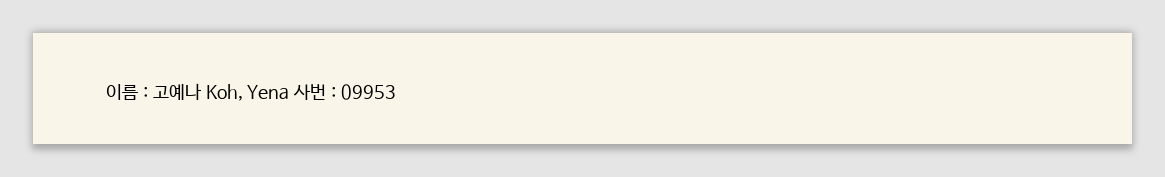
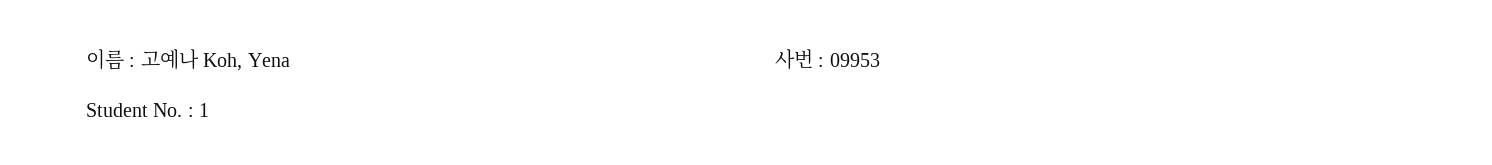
- 이름 : 고예나 Koh, Yena 사번 : 09953
+ 이름 : 고예나 Koh, Yena
+ Student No. : 1
+ 사번 : 09953

